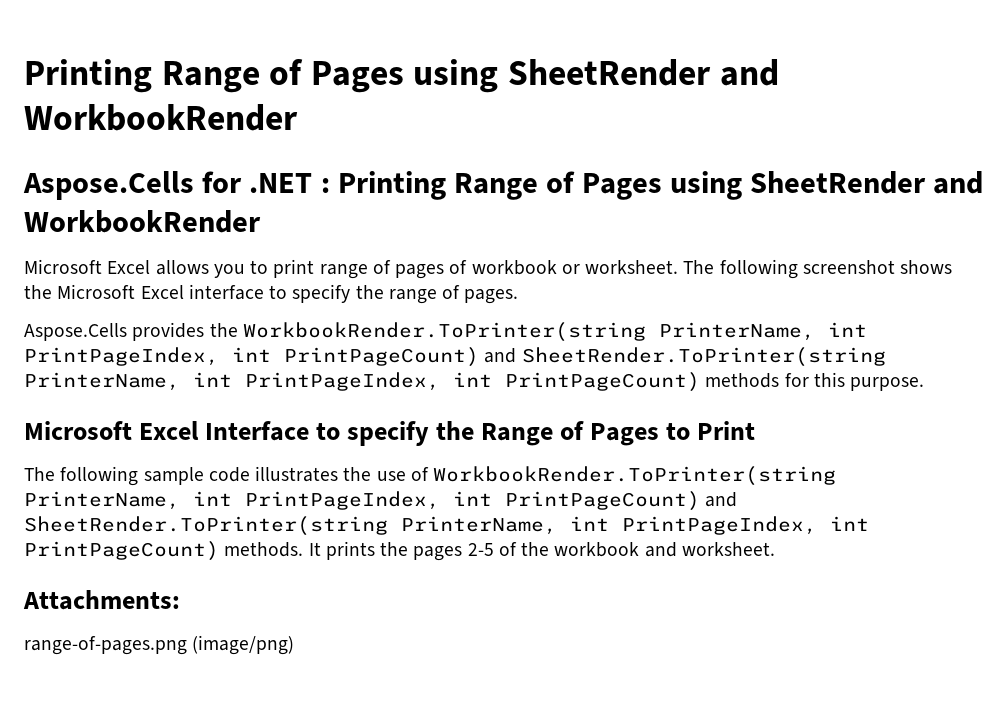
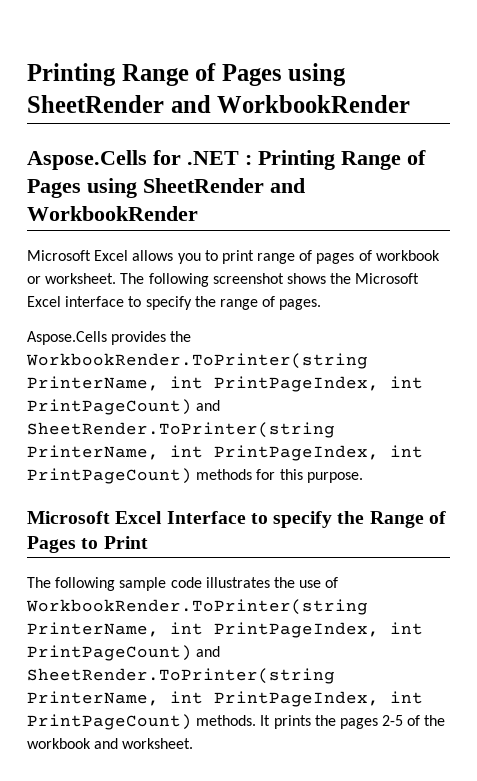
- Attachments:
- range-of-pages.png (image/png)

